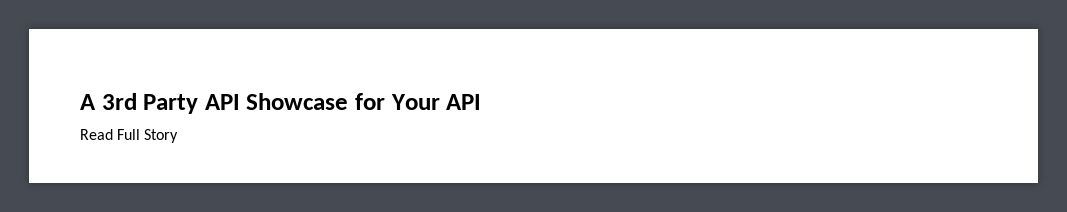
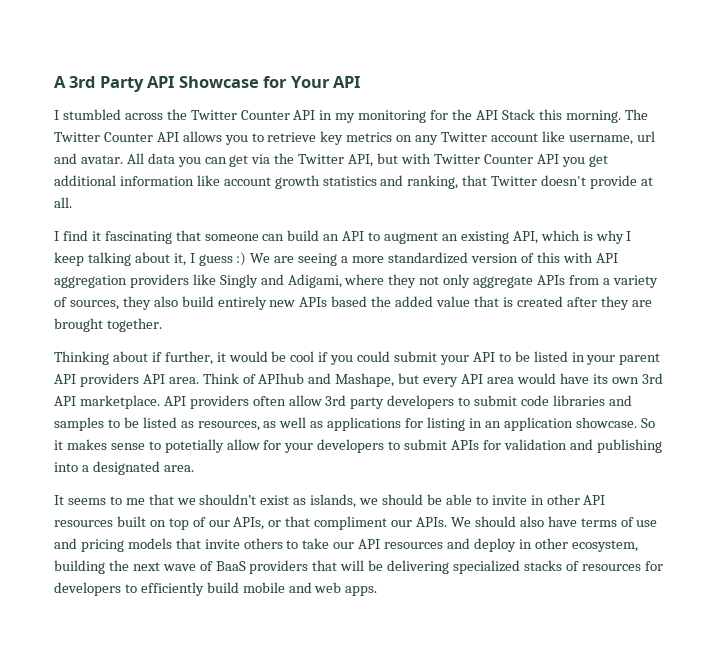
- Read Full Story
+ I stumbled across the Twitter Counter API in my monitoring for the API Stack this morning. The Twitter Counter API allows you to retrieve key metrics on any Twitter account like username, url and avatar. All data you can get via the Twitter API, but with Twitter Counter API you get additional information like account growth statistics and ranking, that Twitter doesn't provide at all.
+ I find it fascinating that someone can build an API to augment an existing API, which is why I keep talking about it, I guess :) We are seeing a more standardized version of this with API aggregation providers like Singly and Adigami, where they not only aggregate APIs from a variety of sources, they also build entirely new APIs based the added value that is created after they are brought together.
+ Thinking about if further, it would be cool if you could submit your API to be listed in your parent API providers API area. Think of APIhub and Mashape, but every API area would have its own 3rd API marketplace. API providers often allow 3rd party developers to submit code libraries and samples to be listed as resources, as well as applications for listing in an application showcase. So it makes sense to potetially allow for your developers to submit APIs for validation and publishing into a designated area.
+ It seems to me that we shouldn’t exist as islands, we should be able to invite in other API resources built on top of our APIs, or that compliment our APIs. We should also have terms of use and pricing models that invite others to take our API resources and deploy in other ecosystem, building the next wave of BaaS providers that will be delivering specialized stacks of resources for developers to efficiently build mobile and web apps.

